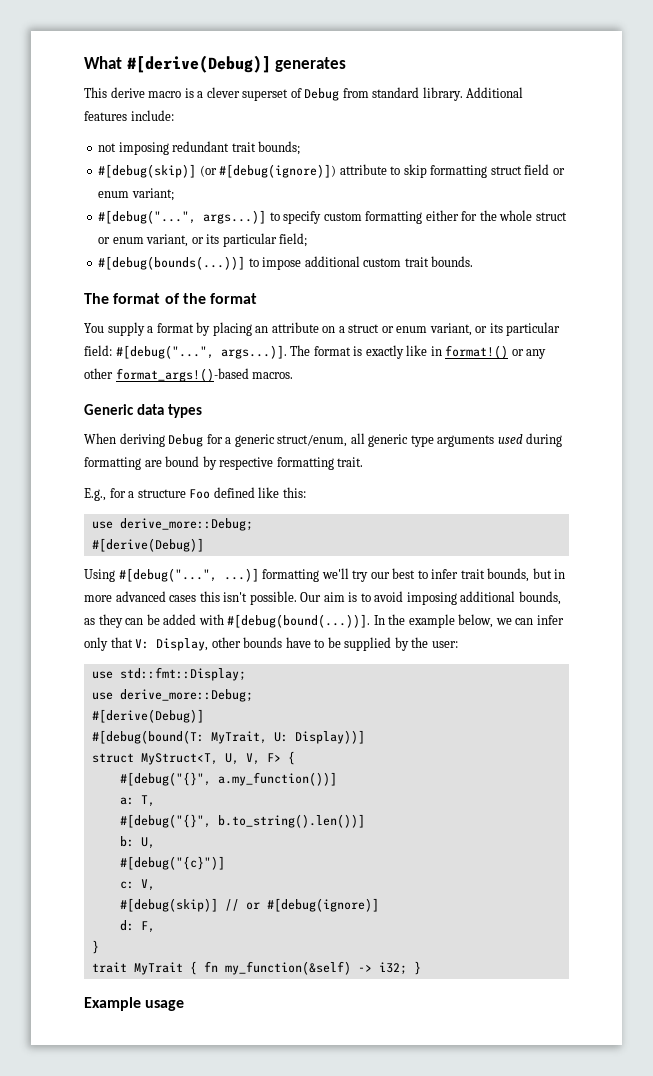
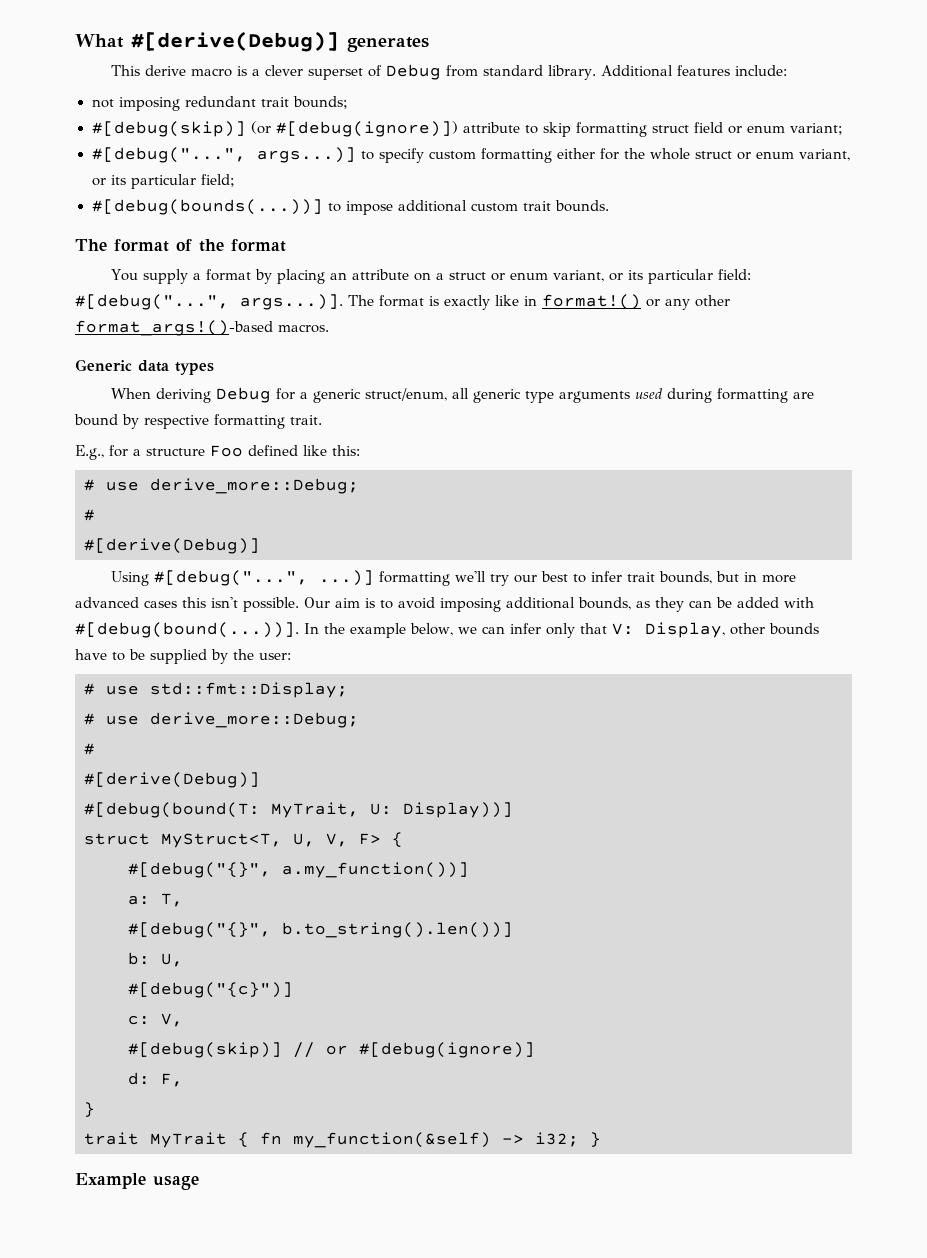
  E.g., for a structure Foo defined like this:
- use derive_more::Debug;
+ # use derive_more::Debug;
+ #
- use std::fmt::Display;
- use derive_more::Debug;
+ # use std::fmt::Display;
+ # use derive_more::Debug;
+ #

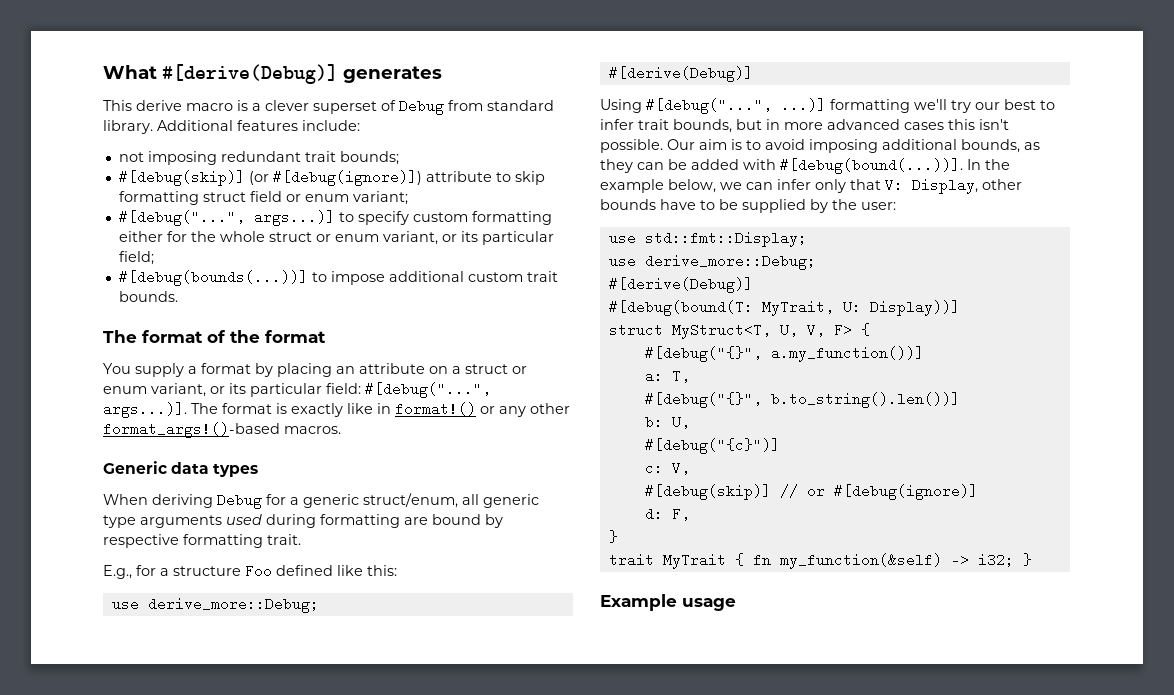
  E.g., for a structure Foo defined like this:
- # use derive_more::Debug;
- #
+ use derive_more::Debug;
- # use std::fmt::Display;
- # use derive_more::Debug;
- #
+ use std::fmt::Display;
+ use derive_more::Debug;

